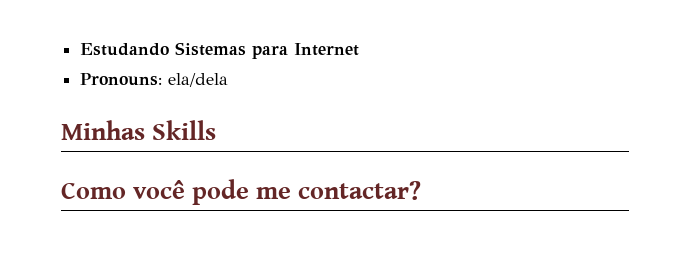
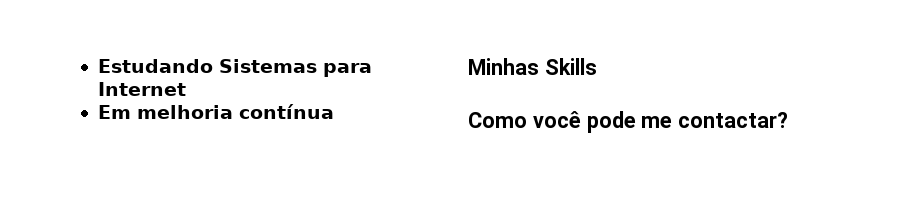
- Pronouns: ela/dela
+ Em melhoria contínua

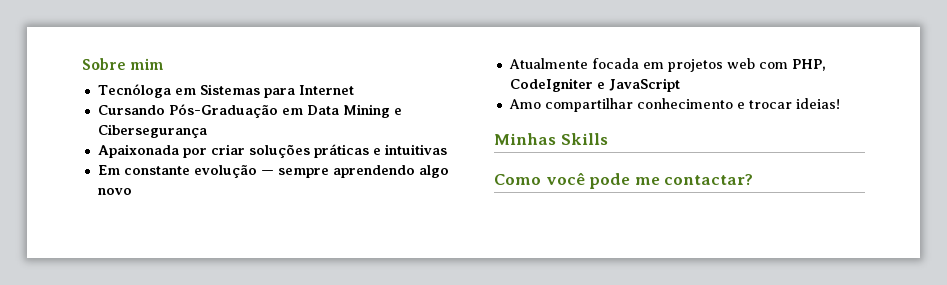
- Estudando Sistemas para Internet
+ Sobre mim
+ Tecnóloga em Sistemas para Internet
- Em melhoria contínua
+ Cursando Pós-Graduação em Data Mining e Cibersegurança
+ Apaixonada por criar soluções práticas e intuitivas
+ Em constante evolução — sempre aprendendo algo novo
+ Atualmente focada em projetos web com PHP, CodeIgniter e JavaScript
+ Amo compartilhar conhecimento e trocar ideias!

